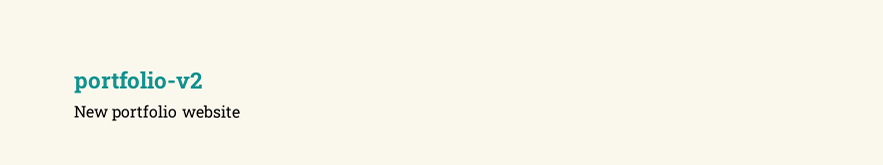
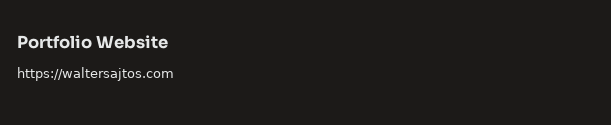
- portfolio-v2
- New portfolio website
+ Portfolio Website
+ https://waltersajtos.com

